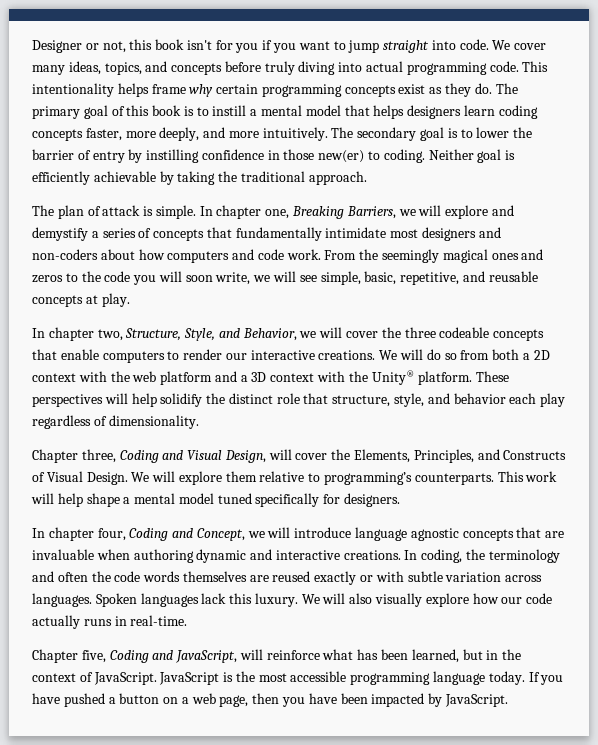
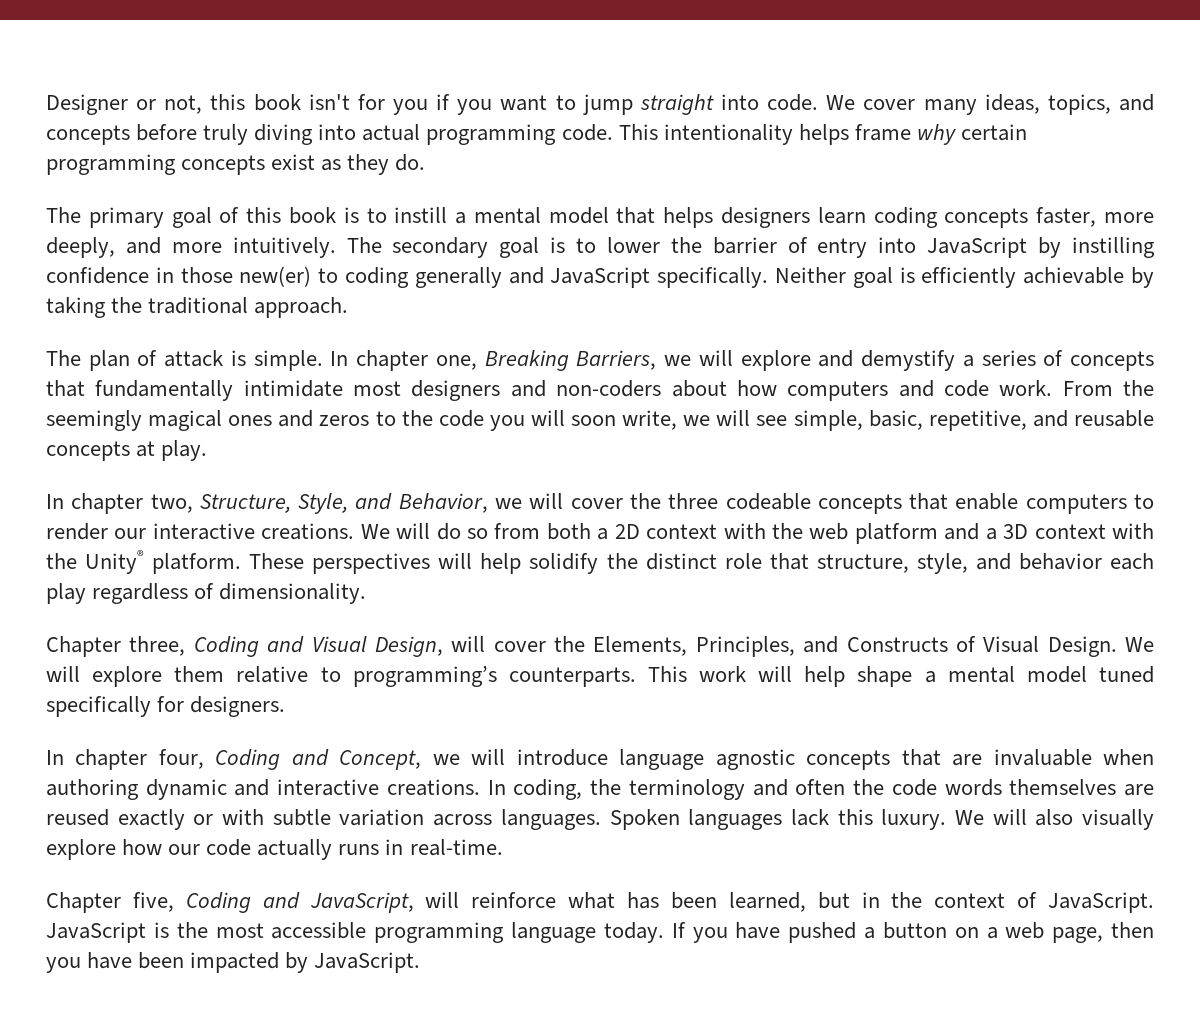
- This intentionality helps frame why certain programming concepts exist as they do. The primary goal of this book is to instill a mental model that helps designers learn coding concepts faster, more deeply, and more intuitively.
+ This intentionality helps frame why certain programming concepts exist as they do.
+ The primary goal of this book is to instill a mental model that helps designers learn coding concepts faster, more deeply, and more intuitively.
- The secondary goal is to lower the barrier of entry by instilling confidence in those new(er) to coding.
+ The secondary goal is to lower the barrier of entry into JavaScript by instilling confidence in those new(er) to coding generally and JavaScript specifically.

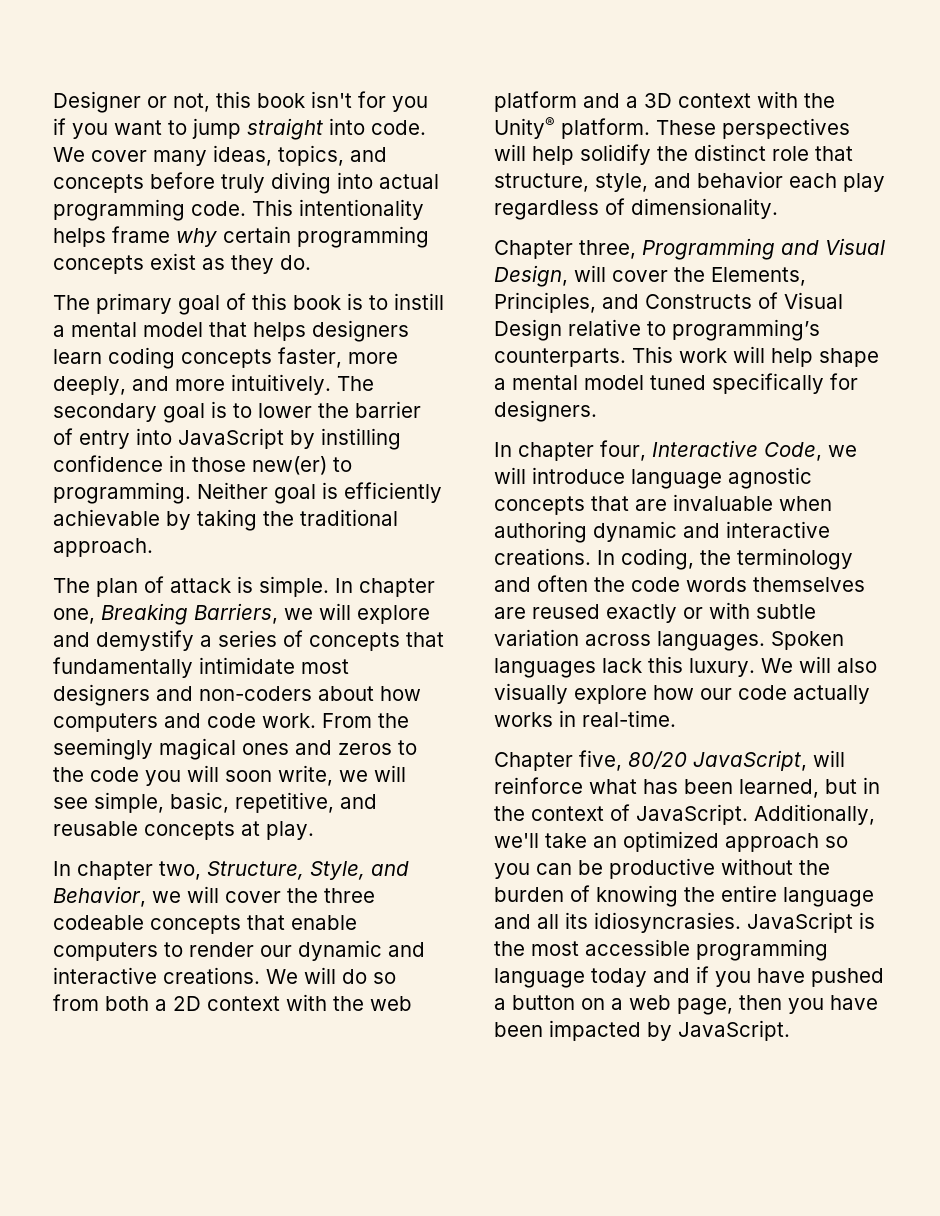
- The secondary goal is to lower the barrier of entry into JavaScript by instilling confidence in those new(er) to coding generally and JavaScript specifically.
+ The secondary goal is to lower the barrier of entry into JavaScript by instilling confidence in those new(er) to programming.
- In chapter two, Structure, Style, and Behavior, we will cover the three codeable concepts that enable computers to render our interactive creations.
+ In chapter two, Structure, Style, and Behavior, we will cover the three codeable concepts that enable computers to render our dynamic and interactive creations.
- Chapter three, Coding and Visual Design, will cover the Elements, Principles, and Constructs of Visual Design. We will explore them relative to programming’s counterparts.
+ Chapter three, Programming and Visual Design, will cover the Elements, Principles, and Constructs of Visual Design relative to programming’s counterparts.
- In chapter four, Coding and Concept, we will introduce language agnostic concepts that are invaluable when authoring dynamic and interactive creations.
+ In chapter four, Interactive Code, we will introduce language agnostic concepts that are invaluable when authoring dynamic and interactive creations.
- We will also visually explore how our code actually runs in real-time.
+ We will also visually explore how our code actually works in real-time.
- Chapter five, Coding and JavaScript, will reinforce what has been learned, but in the context of JavaScript.
+ Chapter five, 80/20 JavaScript, will reinforce what has been learned, but in the context of JavaScript.
+ Additionally, we'll take an optimized approach so you can be productive without the burden of knowing the entire language and all its idiosyncrasies.
- JavaScript is the most accessible programming language today. If you have pushed a button on a web page, then you have been impacted by JavaScript.
+ JavaScript is the most accessible programming language today and if you have pushed a button on a web page, then you have been impacted by JavaScript.

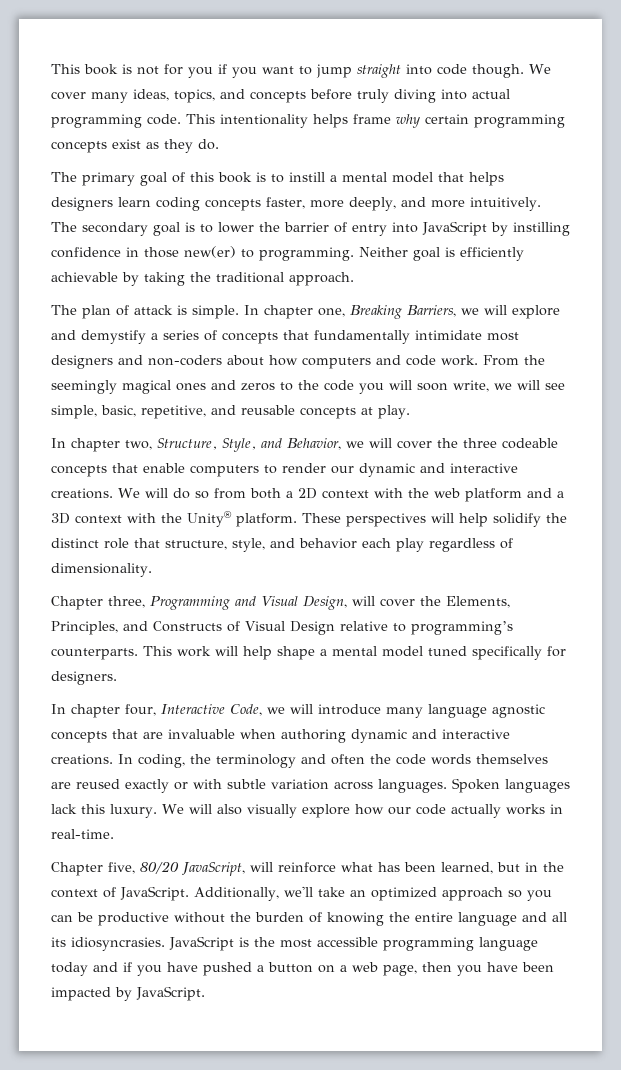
- Designer or not, this book isn't for you if you want to jump straight into code.
+ This book is not for you if you want to jump straight into code though.
- In chapter four, Interactive Code, we will introduce language agnostic concepts that are invaluable when authoring dynamic and interactive creations.
+ In chapter four, Interactive Code, we will introduce many language agnostic concepts that are invaluable when authoring dynamic and interactive creations.

